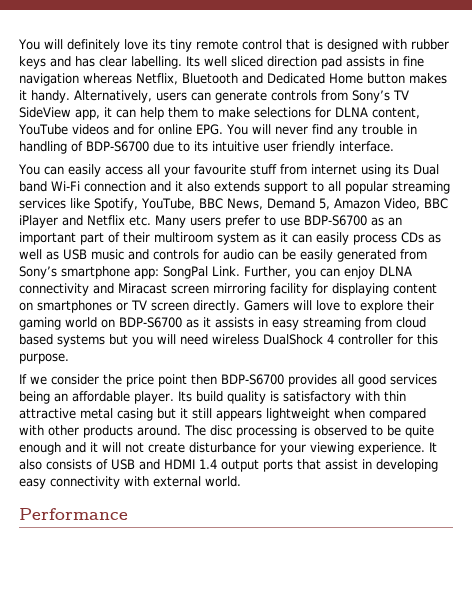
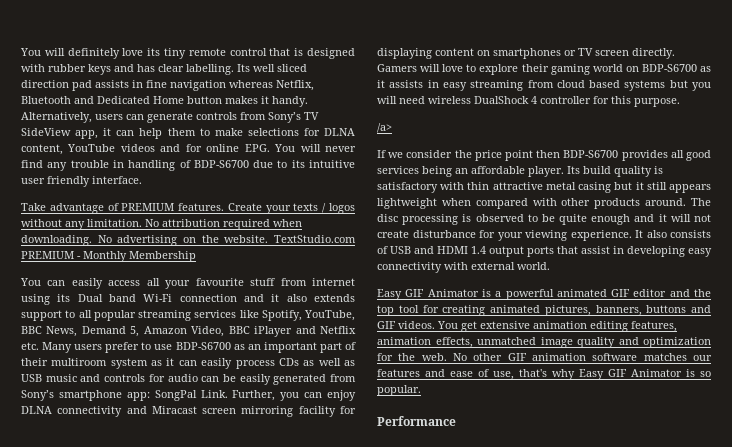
+ Take advantage of PREMIUM features. Create your texts / logos without any limitation. No attribution required when downloading. No advertising on the website. TextStudio.com PREMIUM - Monthly Membership
+ /a>
+ Easy GIF Animator is a powerful animated GIF editor and the top tool for creating animated pictures, banners, buttons and GIF videos. You get extensive animation editing features, animation effects, unmatched image quality and optimization for the web. No other GIF animation software matches our features and ease of use, that's why Easy GIF Animator is so popular.

